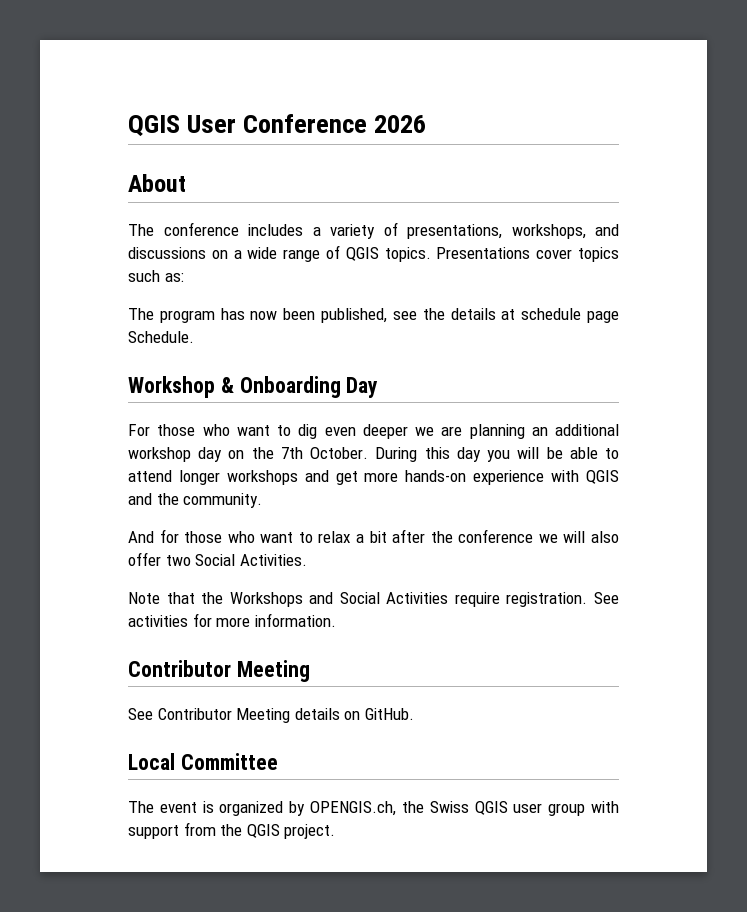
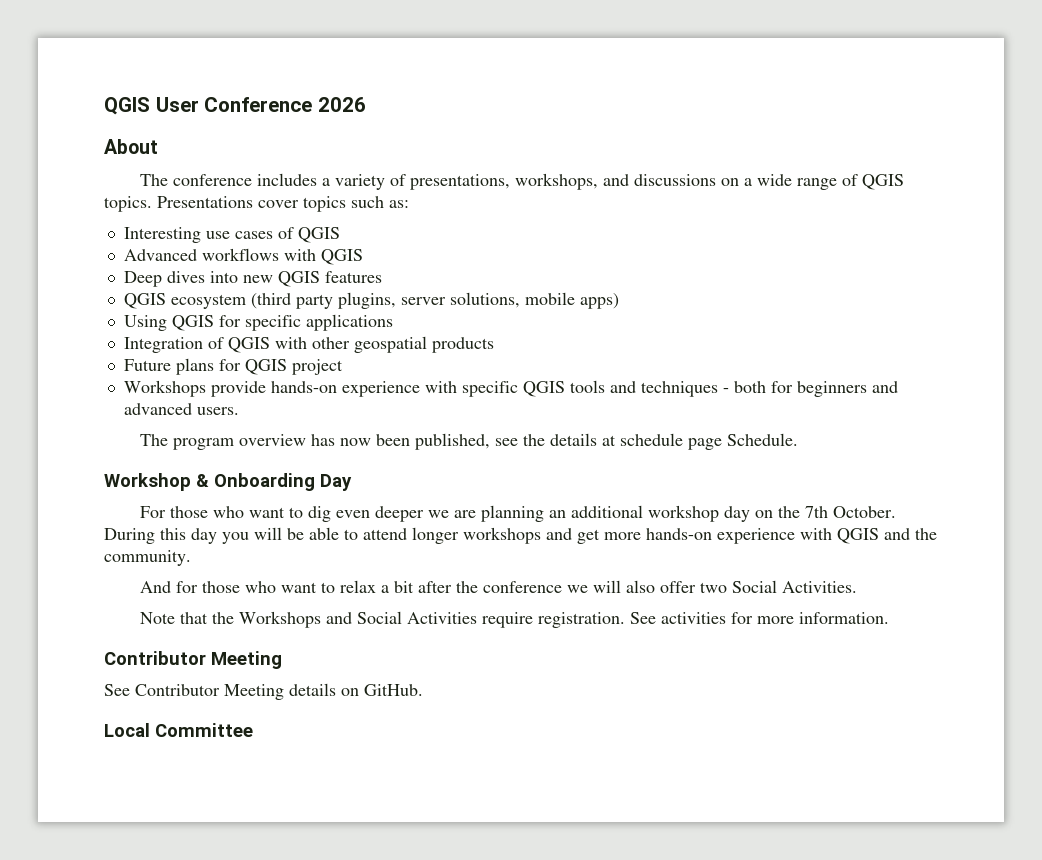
+ Interesting use cases of QGIS
+ Advanced workflows with QGIS
+ Deep dives into new QGIS features
+ QGIS ecosystem (third party plugins, server solutions, mobile apps)
+ Using QGIS for specific applications
+ Integration of QGIS with other geospatial products
+ Future plans for QGIS project
+ Workshops provide hands-on experience with specific QGIS tools and techniques - both for beginners and advanced users.
- The program has now been published, see the details at schedule page Schedule.
+ The program overview has now been published, see the details at schedule page Schedule.
- The event is organized by OPENGIS.ch, the Swiss QGIS user group with support from the QGIS project.

